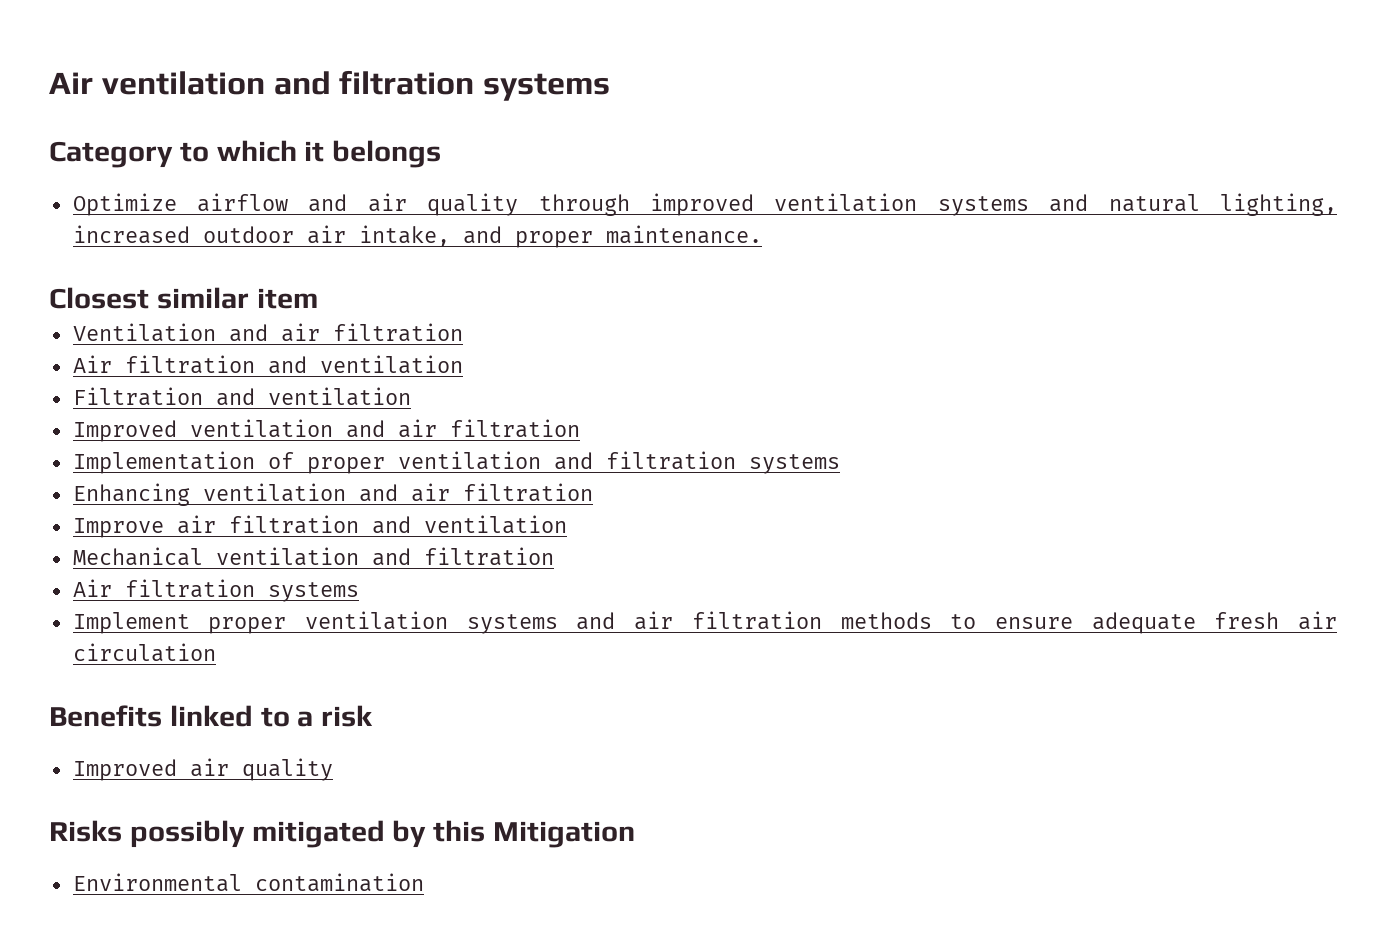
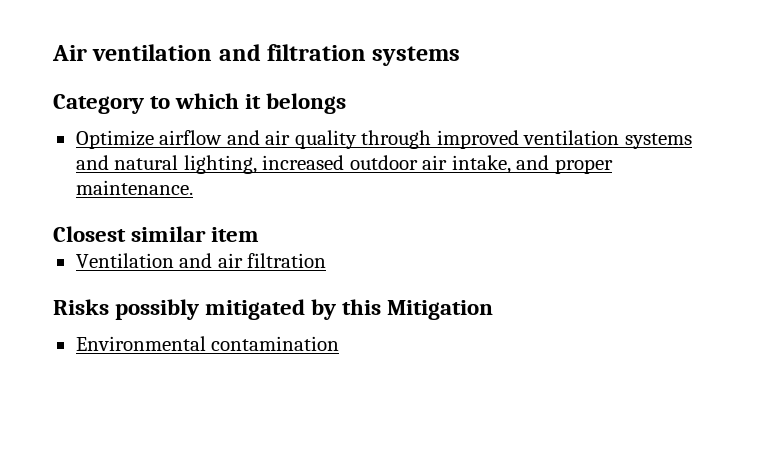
- Air filtration and ventilation
- Filtration and ventilation
- Improved ventilation and air filtration
- Implementation of proper ventilation and filtration systems
- Enhancing ventilation and air filtration
- Improve air filtration and ventilation
- Mechanical ventilation and filtration
- Air filtration systems
- Implement proper ventilation systems and air filtration methods to ensure adequate fresh air circulation
- Benefits linked to a risk
- Improved air quality

